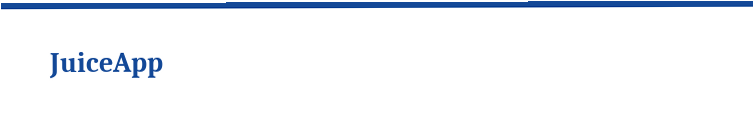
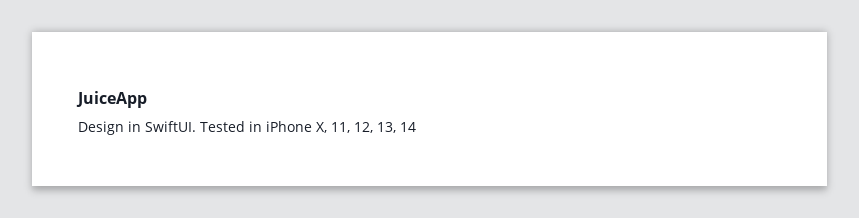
+ Design in SwiftUI. Tested in iPhone X, 11, 12, 13, 14

